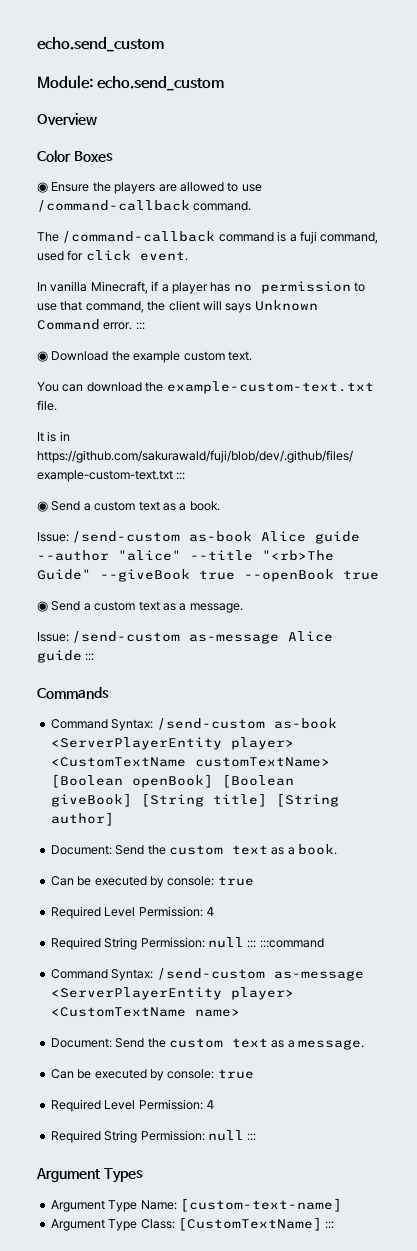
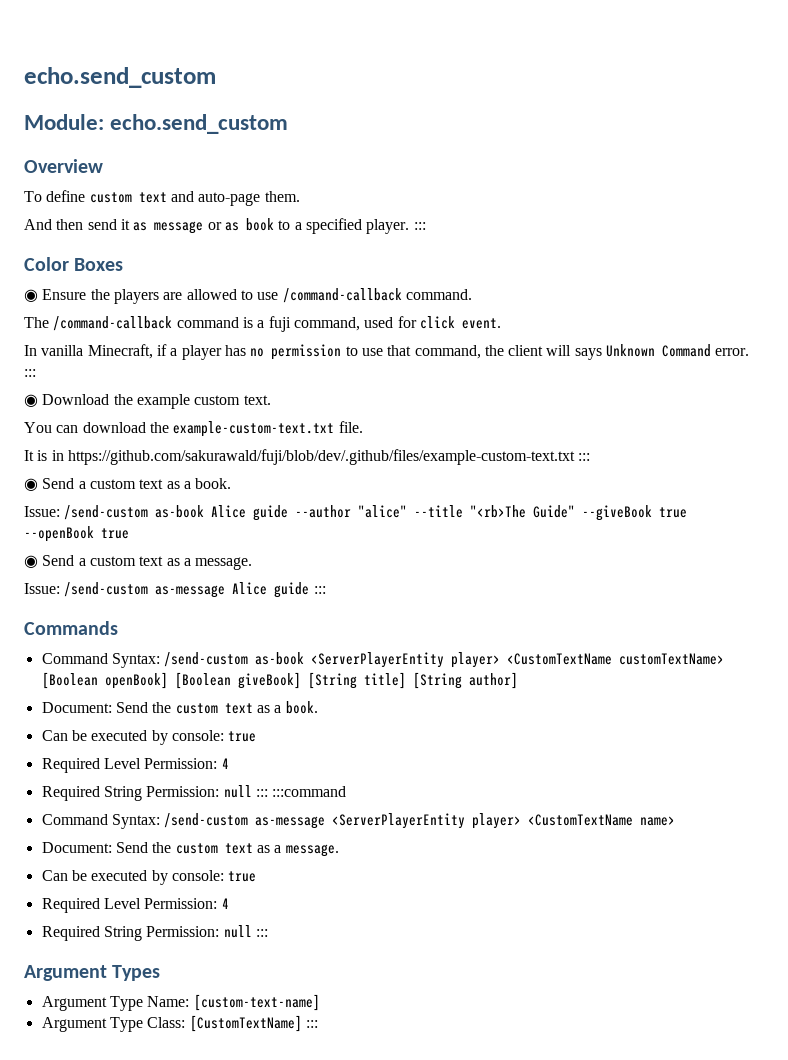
+ To define custom text and auto-page them.
+ And then send it as message or as book to a specified player. :::

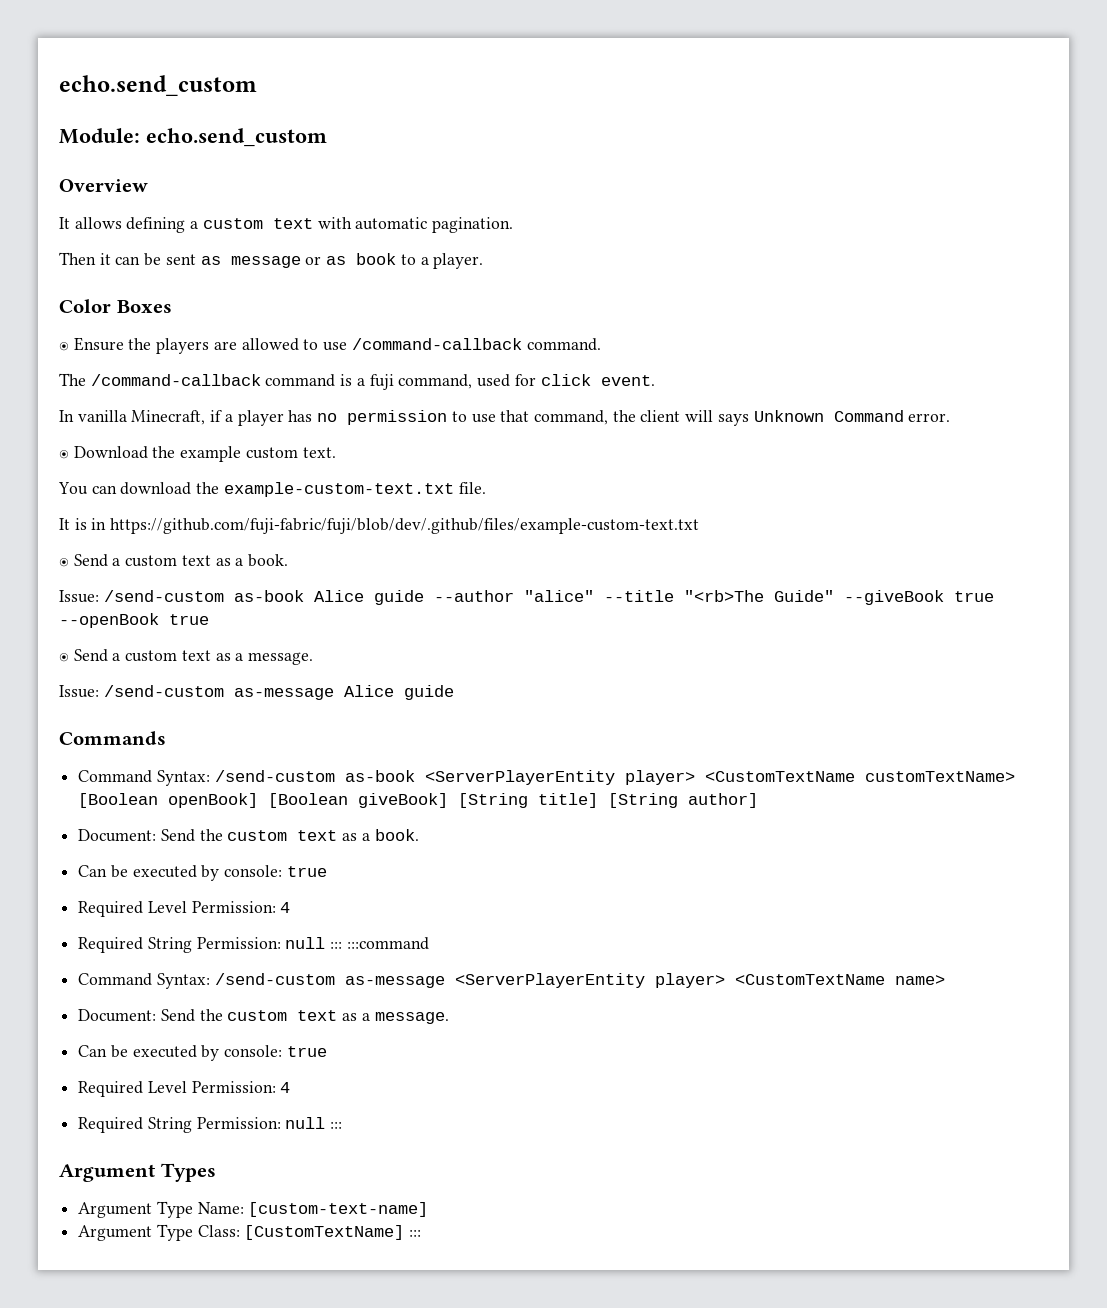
- To define custom text and auto-page them.
- And then send it as message or as book to a specified player. :::
+ It allows defining a custom text with automatic pagination.
+ Then it can be sent as message or as book to a player.
- In vanilla Minecraft, if a player has no permission to use that command, the client will says Unknown Command error. :::
+ In vanilla Minecraft, if a player has no permission to use that command, the client will says Unknown Command error.
- It is in https://github.com/sakurawald/fuji/blob/dev/.github/files/example-custom-text.txt :::
+ It is in https://github.com/fuji-fabric/fuji/blob/dev/.github/files/example-custom-text.txt
- Issue: /send-custom as-message Alice guide :::
+ Issue: /send-custom as-message Alice guide

